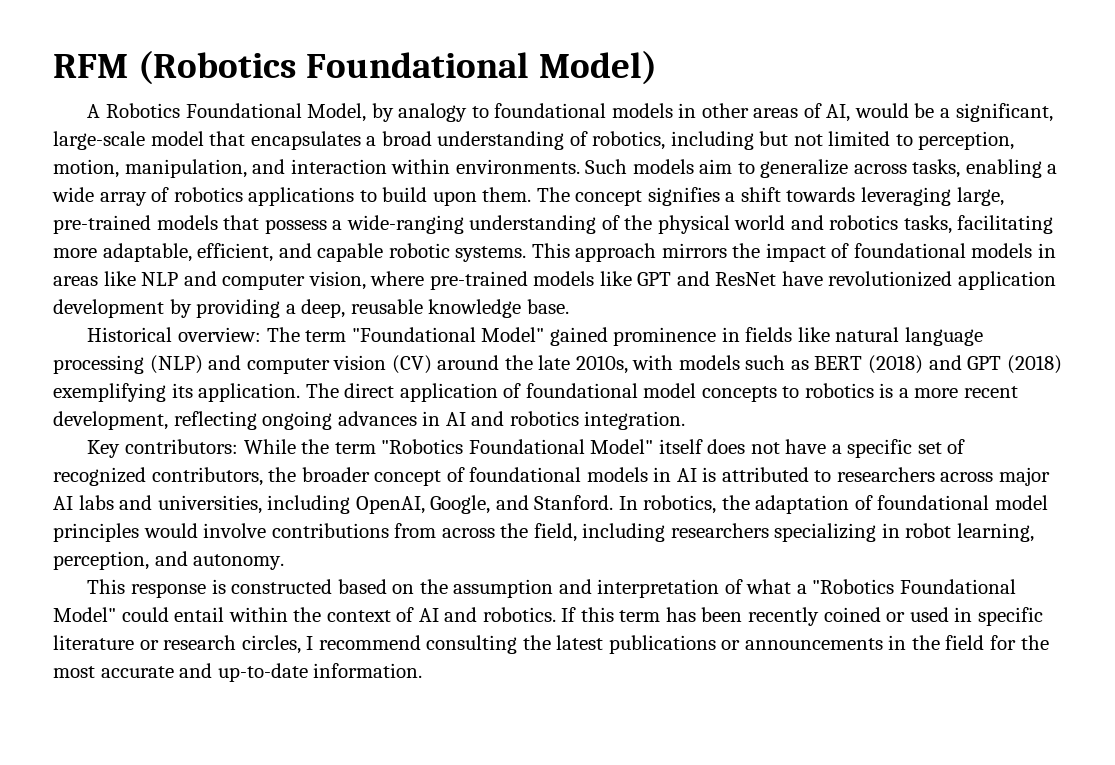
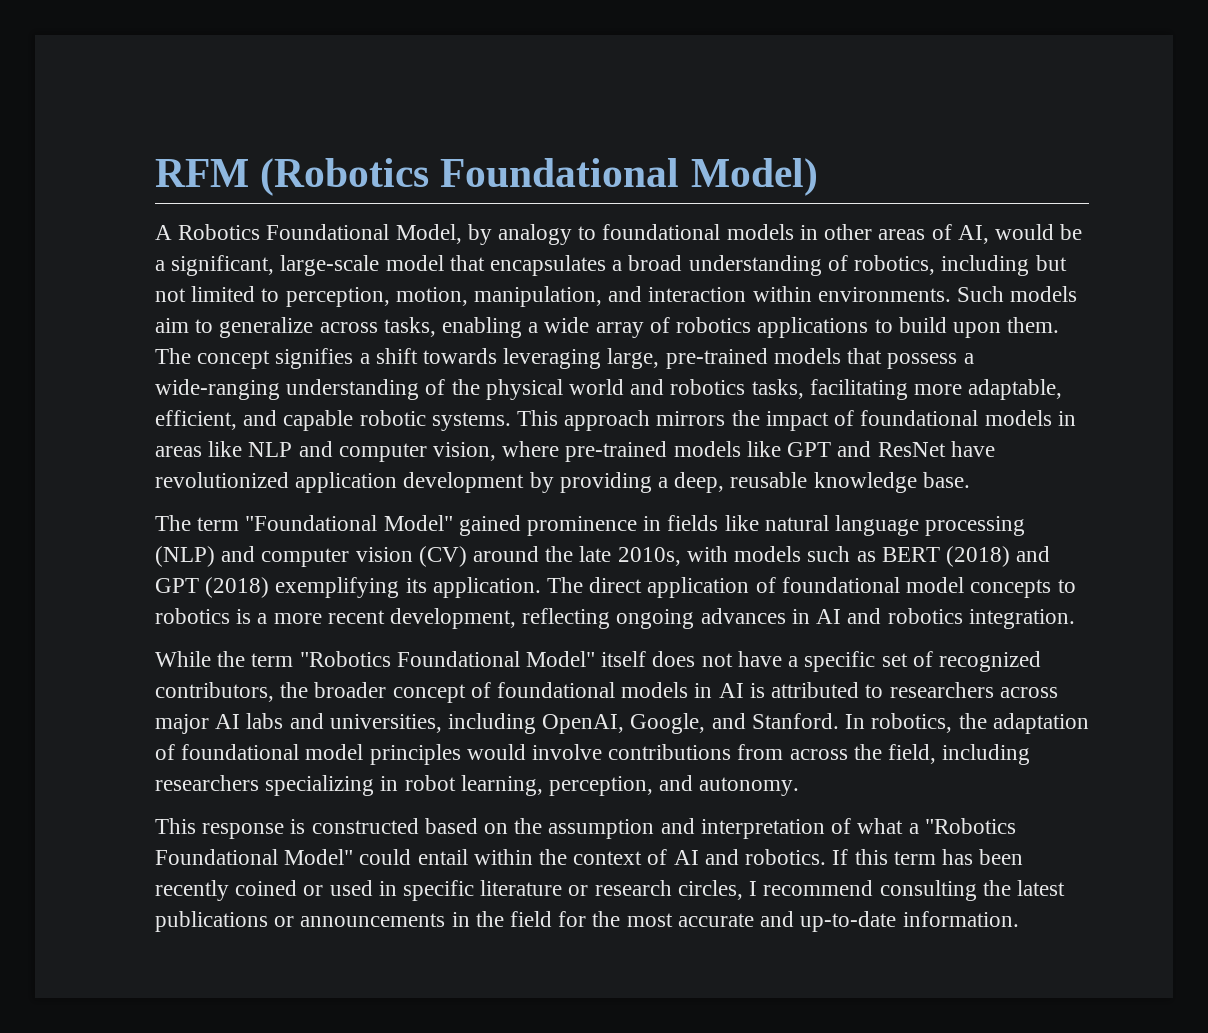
- Historical overview: The term "Foundational Model" gained prominence in fields like natural language processing (NLP) and computer vision (CV) around the late 2010s, with models such as BERT (2018) and GPT (2018) exemplifying its application.
+ The term "Foundational Model" gained prominence in fields like natural language processing (NLP) and computer vision (CV) around the late 2010s, with models such as BERT (2018) and GPT (2018) exemplifying its application.
- Key contributors: While the term "Robotics Foundational Model" itself does not have a specific set of recognized contributors, the broader concept of foundational models in AI is attributed to researchers across major AI labs and universities, including OpenAI, Google, and Stanford.
+ While the term "Robotics Foundational Model" itself does not have a specific set of recognized contributors, the broader concept of foundational models in AI is attributed to researchers across major AI labs and universities, including OpenAI, Google, and Stanford.

